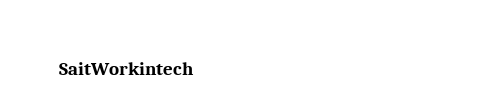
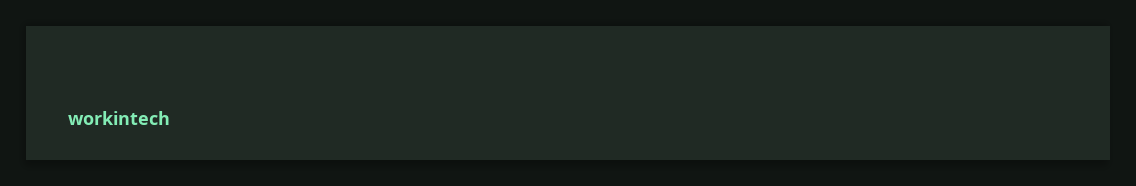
- SaitWorkintech
+ workintech

